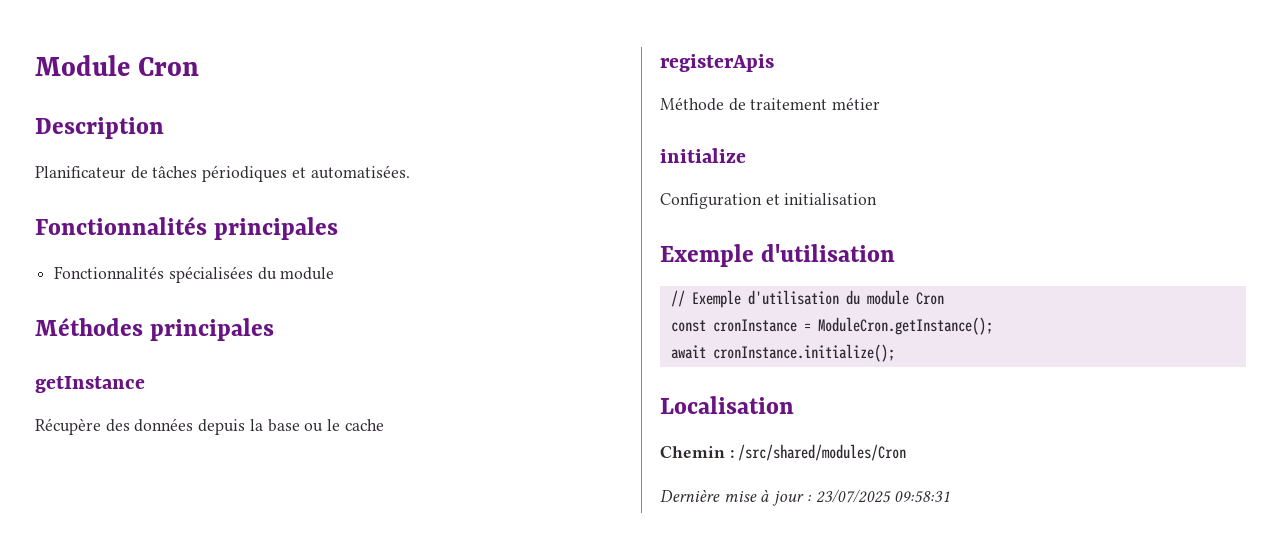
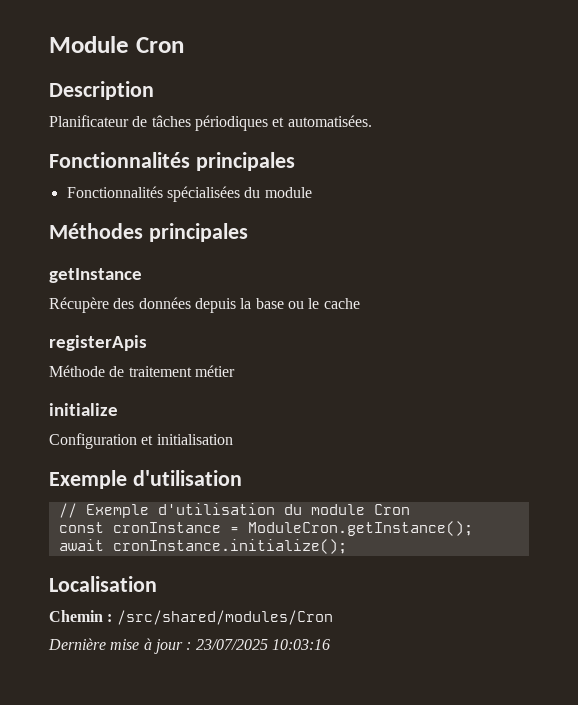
- Dernière mise à jour : 23/07/2025 09:58:31
+ Dernière mise à jour : 23/07/2025 10:03:16

